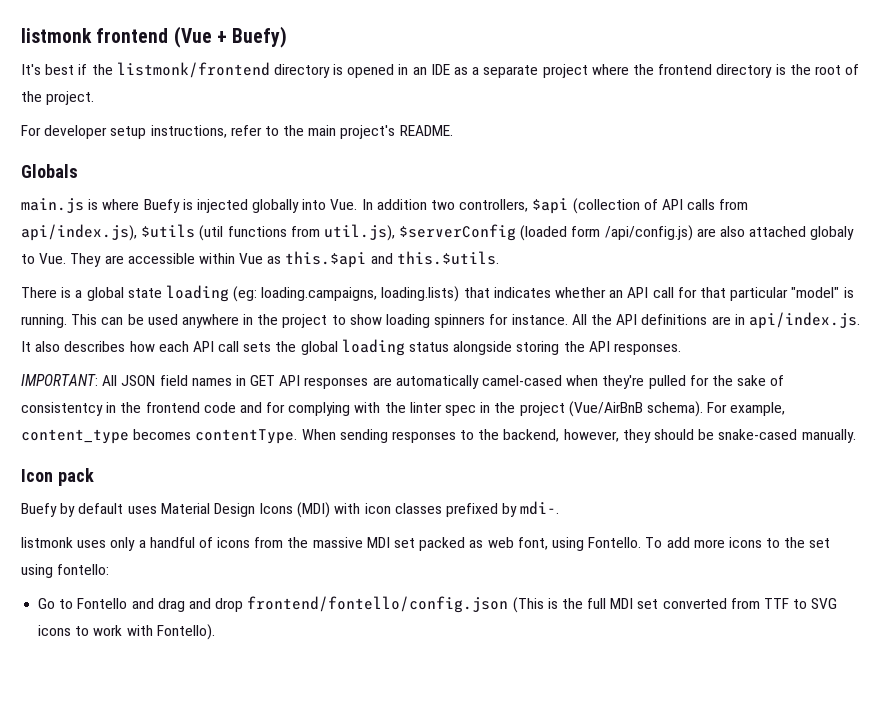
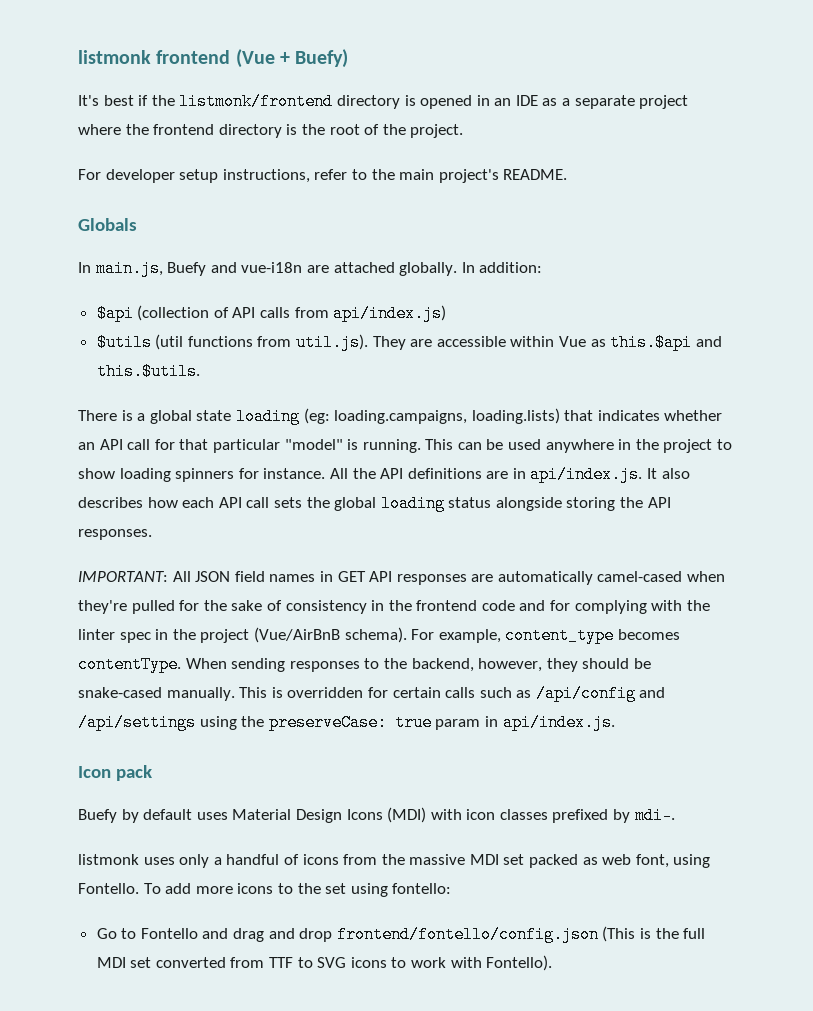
- main.js is where Buefy is injected globally into Vue. In addition two controllers, $api (collection of API calls from api/index.js), $utils (util functions from util.js), $serverConfig (loaded form /api/config.js) are also attached globaly to Vue. They are accessible within Vue as this.$api and this.$utils.
+ In main.js, Buefy and vue-i18n are attached globally. In addition:
+ $api (collection of API calls from api/index.js)
+ $utils (util functions from util.js). They are accessible within Vue as this.$api and this.$utils.
- IMPORTANT: All JSON field names in GET API responses are automatically camel-cased when they're pulled for the sake of consistentcy in the frontend code and for complying with the linter spec in the project (Vue/AirBnB schema).
+ IMPORTANT: All JSON field names in GET API responses are automatically camel-cased when they're pulled for the sake of consistency in the frontend code and for complying with the linter spec in the project (Vue/AirBnB schema).
+ This is overridden for certain calls such as /api/config and /api/settings using the preserveCase: true param in api/index.js.

